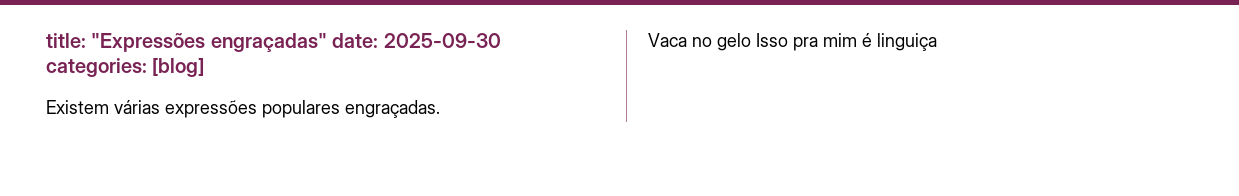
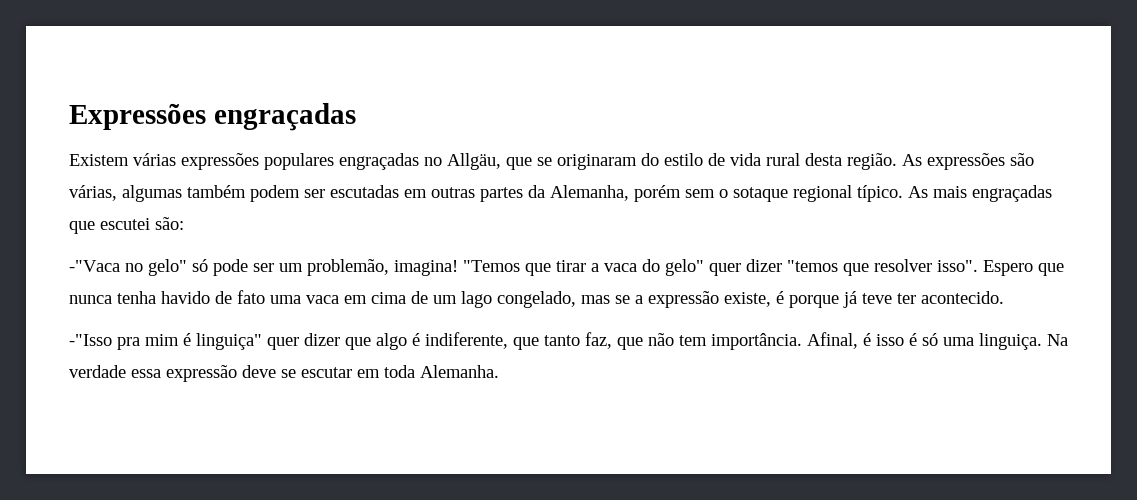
- title: "Expressões engraçadas" date: 2025-09-30 categories: [blog]
- Existem várias expressões populares engraçadas.
- Vaca no gelo Isso pra mim é linguiça
+ Expressões engraçadas
+ Existem várias expressões populares engraçadas no Allgäu, que se originaram do estilo de vida rural desta região. As expressões são várias, algumas também podem ser escutadas em outras partes da Alemanha, porém sem o sotaque regional típico. As mais engraçadas que escutei são:
+ -"Vaca no gelo" só pode ser um problemão, imagina! "Temos que tirar a vaca do gelo" quer dizer "temos que resolver isso". Espero que nunca tenha havido de fato uma vaca em cima de um lago congelado, mas se a expressão existe, é porque já teve ter acontecido.
+ -"Isso pra mim é linguiça" quer dizer que algo é indiferente, que tanto faz, que não tem importância. Afinal, é isso é só uma linguiça. Na verdade essa expressão deve se escutar em toda Alemanha.

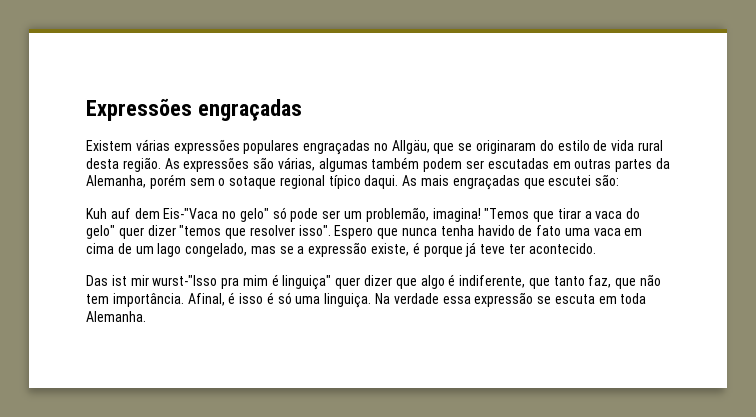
- As expressões são várias, algumas também podem ser escutadas em outras partes da Alemanha, porém sem o sotaque regional típico.
+ As expressões são várias, algumas também podem ser escutadas em outras partes da Alemanha, porém sem o sotaque regional típico daqui.
- -"Vaca no gelo" só pode ser um problemão, imagina!
+ Kuh auf dem Eis-"Vaca no gelo" só pode ser um problemão, imagina!
- -"Isso pra mim é linguiça" quer dizer que algo é indiferente, que tanto faz, que não tem importância.
+ Das ist mir wurst-"Isso pra mim é linguiça" quer dizer que algo é indiferente, que tanto faz, que não tem importância.
- Na verdade essa expressão deve se escutar em toda Alemanha.
+ Na verdade essa expressão se escuta em toda Alemanha.

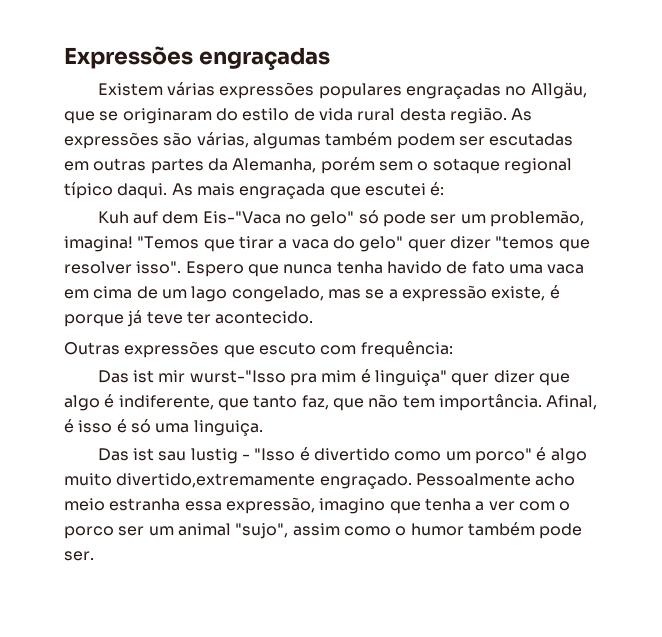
- As mais engraçadas que escutei são:
+ As mais engraçada que escutei é:
+ Outras expressões que escuto com frequência:
- Afinal, é isso é só uma linguiça. Na verdade essa expressão se escuta em toda Alemanha.
+ Afinal, é isso é só uma linguiça.
+ Das ist sau lustig - "Isso é divertido como um porco" é algo muito divertido,extremamente engraçado. Pessoalmente acho meio estranha essa expressão, imagino que tenha a ver com o porco ser um animal "sujo", assim como o humor também pode ser.

